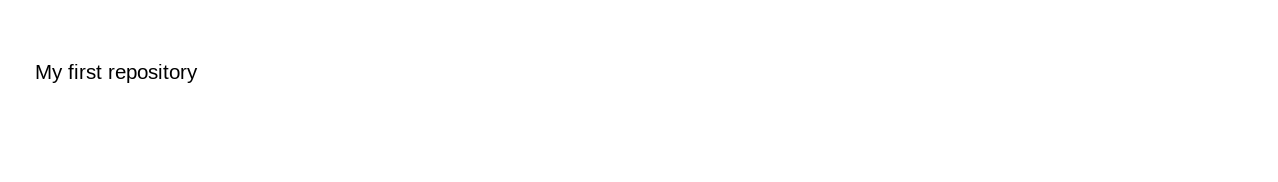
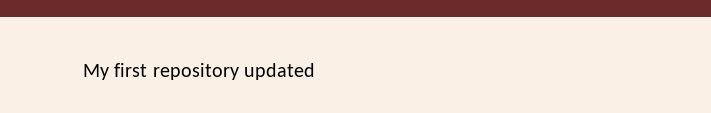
- My first repository
+ My first repository updated

